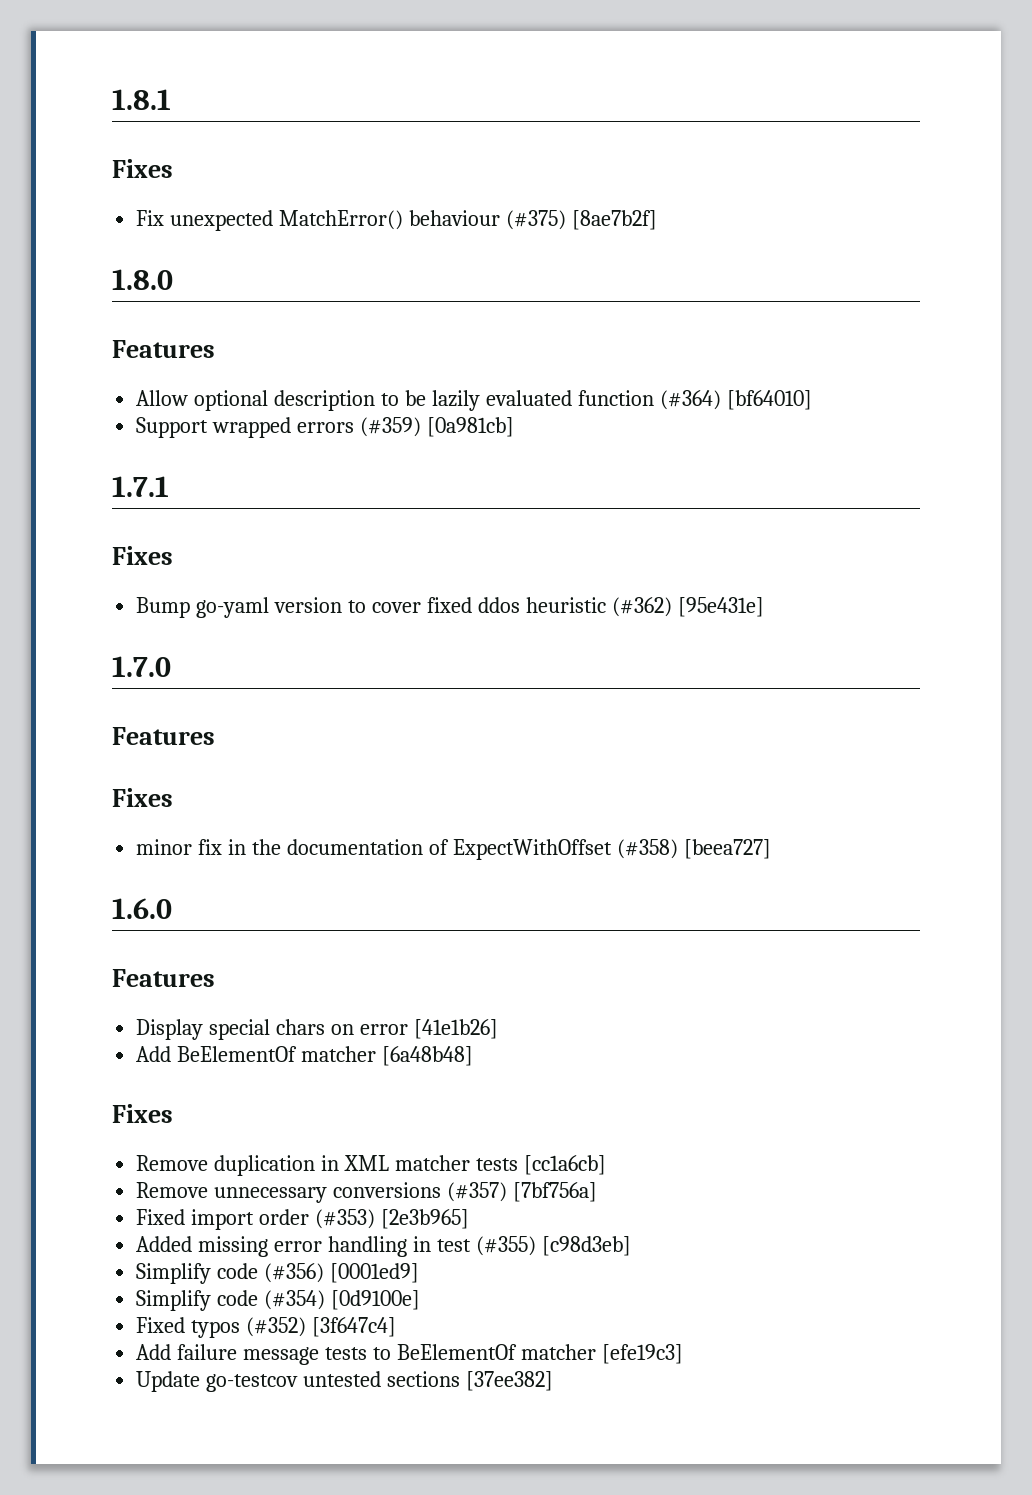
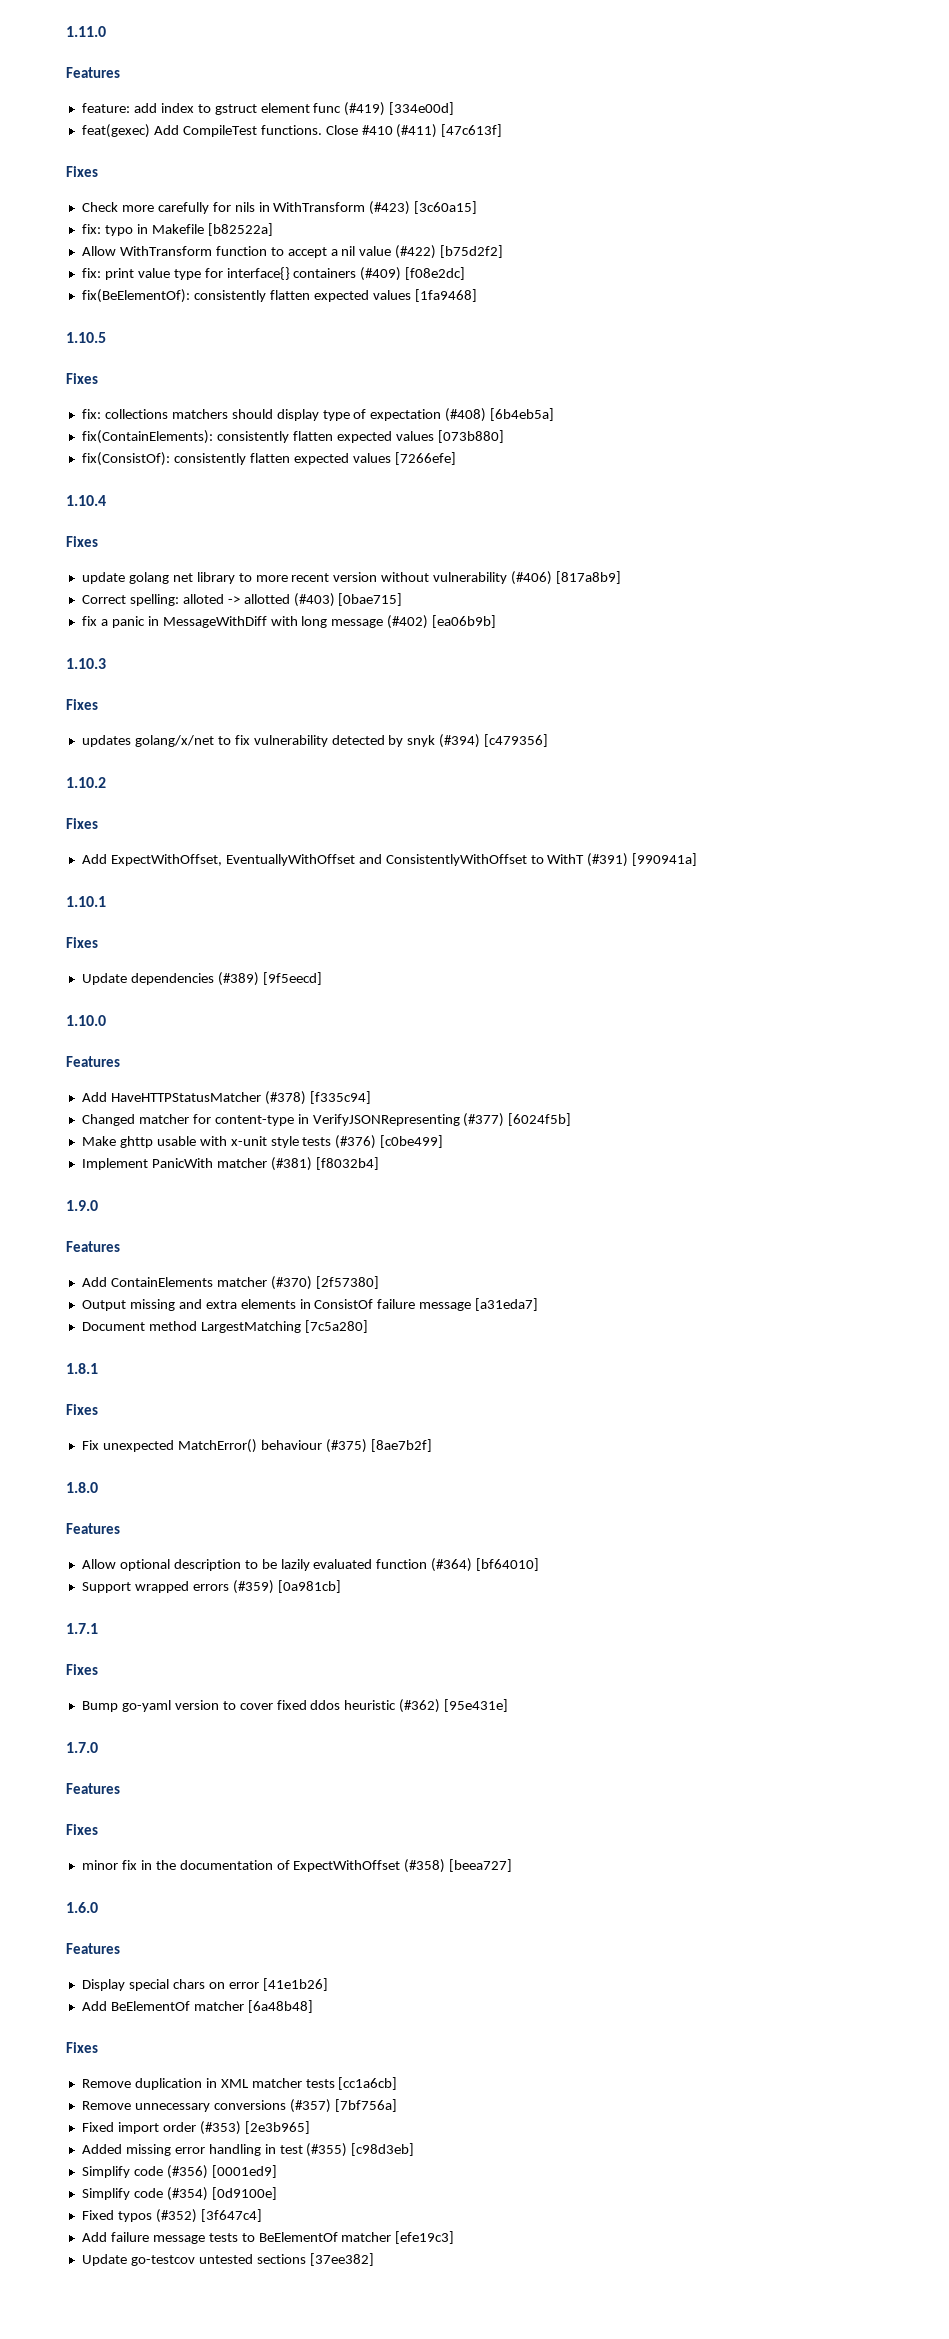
+ 1.11.0
+ Features
+ feature: add index to gstruct element func (#419) [334e00d]
+ feat(gexec) Add CompileTest functions. Close #410 (#411) [47c613f]
+ Fixes
+ Check more carefully for nils in WithTransform (#423) [3c60a15]
+ fix: typo in Makefile [b82522a]
+ Allow WithTransform function to accept a nil value (#422) [b75d2f2]
+ fix: print value type for interface{} containers (#409) [f08e2dc]
+ fix(BeElementOf): consistently flatten expected values [1fa9468]
+ 1.10.5
+ Fixes
+ fix: collections matchers should display type of expectation (#408) [6b4eb5a]
+ fix(ContainElements): consistently flatten expected values [073b880]
+ fix(ConsistOf): consistently flatten expected values [7266efe]
+ 1.10.4
+ Fixes
+ update golang net library to more recent version without vulnerability (#406) [817a8b9]
+ Correct spelling: alloted -> allotted (#403) [0bae715]
+ fix a panic in MessageWithDiff with long message (#402) [ea06b9b]
+ 1.10.3
+ Fixes
+ updates golang/x/net to fix vulnerability detected by snyk (#394) [c479356]
+ 1.10.2
+ Fixes
+ Add ExpectWithOffset, EventuallyWithOffset and ConsistentlyWithOffset to WithT (#391) [990941a]
+ 1.10.1
+ Fixes
+ Update dependencies (#389) [9f5eecd]
+ 1.10.0
+ Features
+ Add HaveHTTPStatusMatcher (#378) [f335c94]
+ Changed matcher for content-type in VerifyJSONRepresenting (#377) [6024f5b]
+ Make ghttp usable with x-unit style tests (#376) [c0be499]
+ Implement PanicWith matcher (#381) [f8032b4]
+ 1.9.0
+ Features
+ Add ContainElements matcher (#370) [2f57380]
+ Output missing and extra elements in ConsistOf failure message [a31eda7]
+ Document method LargestMatching [7c5a280]

